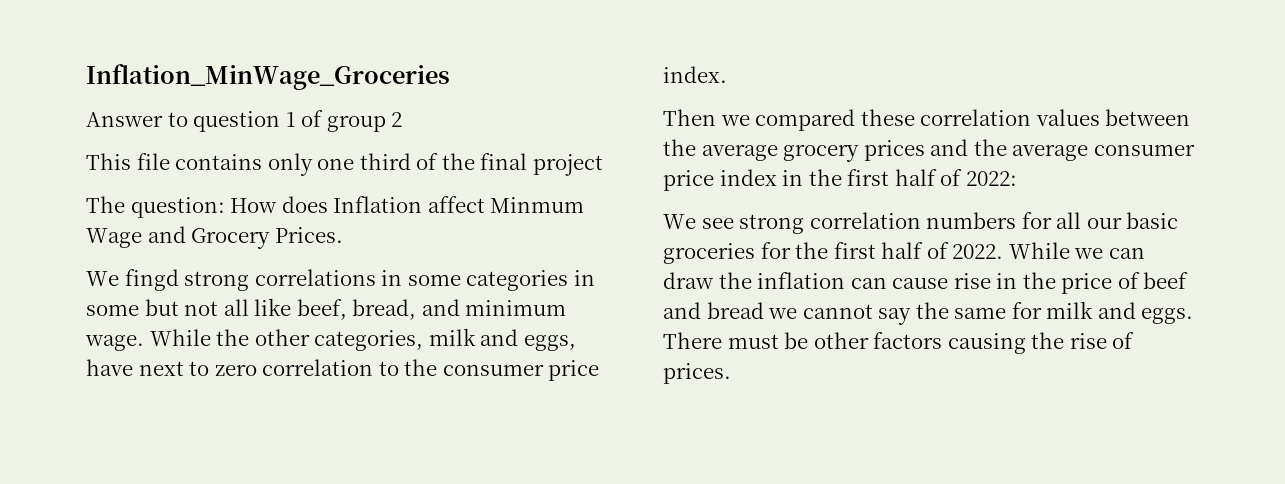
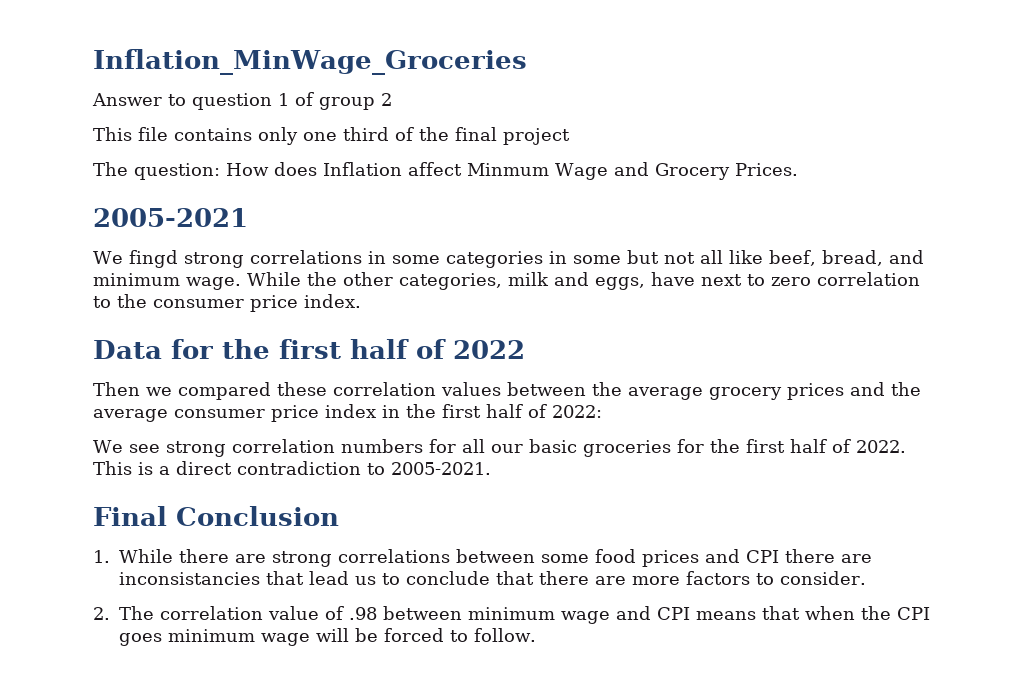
+ 2005-2021
+ Data for the first half of 2022
- While we can draw the inflation can cause rise in the price of beef and bread we cannot say the same for milk and eggs. There must be other factors causing the rise of prices.
+ This is a direct contradiction to 2005-2021.
+ Final Conclusion
+ 1. While there are strong correlations between some food prices and CPI there are inconsistancies that lead us to conclude that there are more factors to consider.
+ 2. The correlation value of .98 between minimum wage and CPI means that when the CPI goes minimum wage will be forced to follow.

